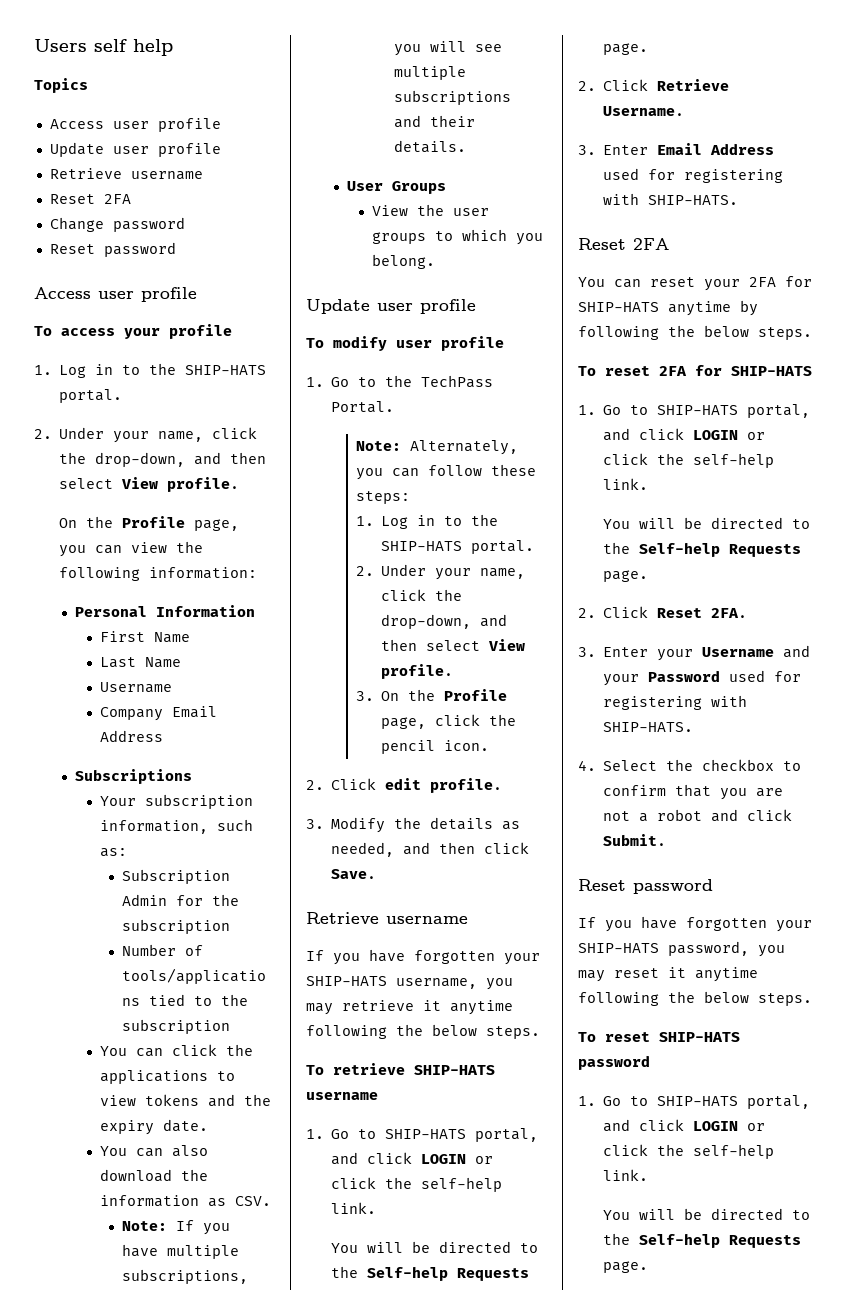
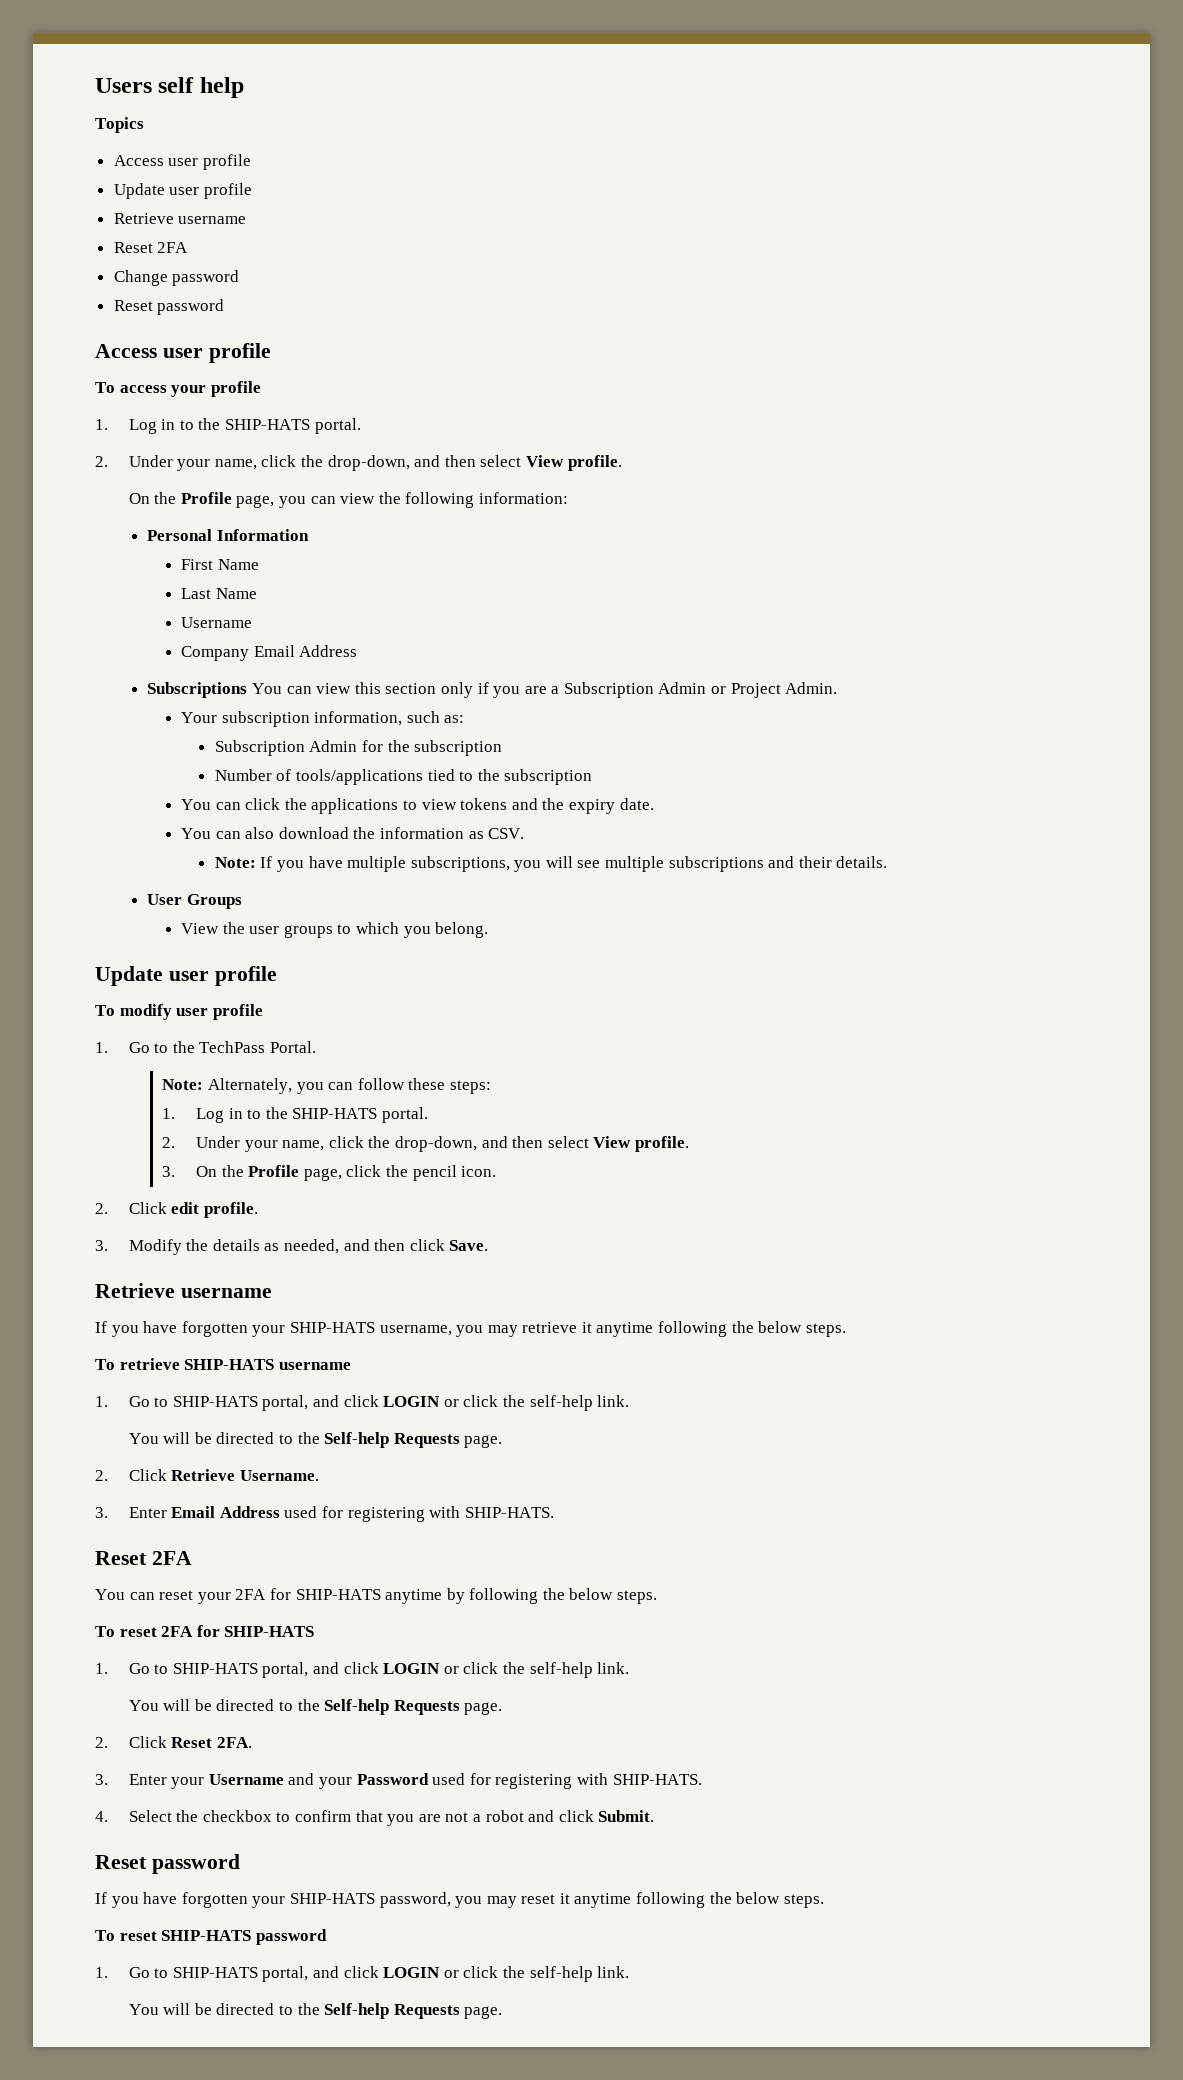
- Subscriptions
+ Subscriptions You can view this section only if you are a Subscription Admin or Project Admin.

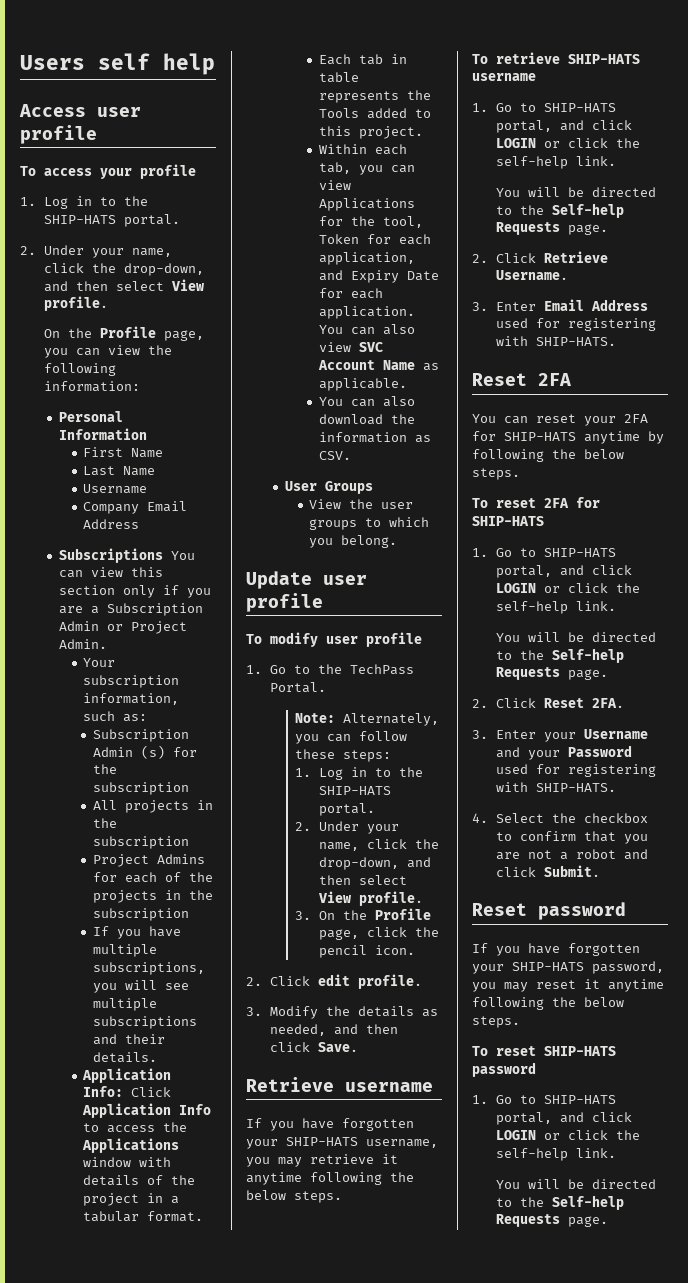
- Topics
- Access user profile
- Update user profile
- Retrieve username
- Reset 2FA
- Change password
- Reset password
- Subscription Admin for the subscription
+ Subscription Admin (s) for the subscription
- Number of tools/applications tied to the subscription
- You can click the applications to view tokens and the expiry date.
- You can also download the information as CSV.
- Note: If you have multiple subscriptions, you will see multiple subscriptions and their details.
+ All projects in the subscription
+ Project Admins for each of the projects in the subscription
+ If you have multiple subscriptions, you will see multiple subscriptions and their details.
+ Application Info: Click Application Info to access the Applications window with details of the project in a tabular format.
+ Each tab in table represents the Tools added to this project.
+ Within each tab, you can view Applications for the tool, Token for each application, and Expiry Date for each application. You can also view SVC Account Name as applicable.
+ You can also download the information as CSV.

